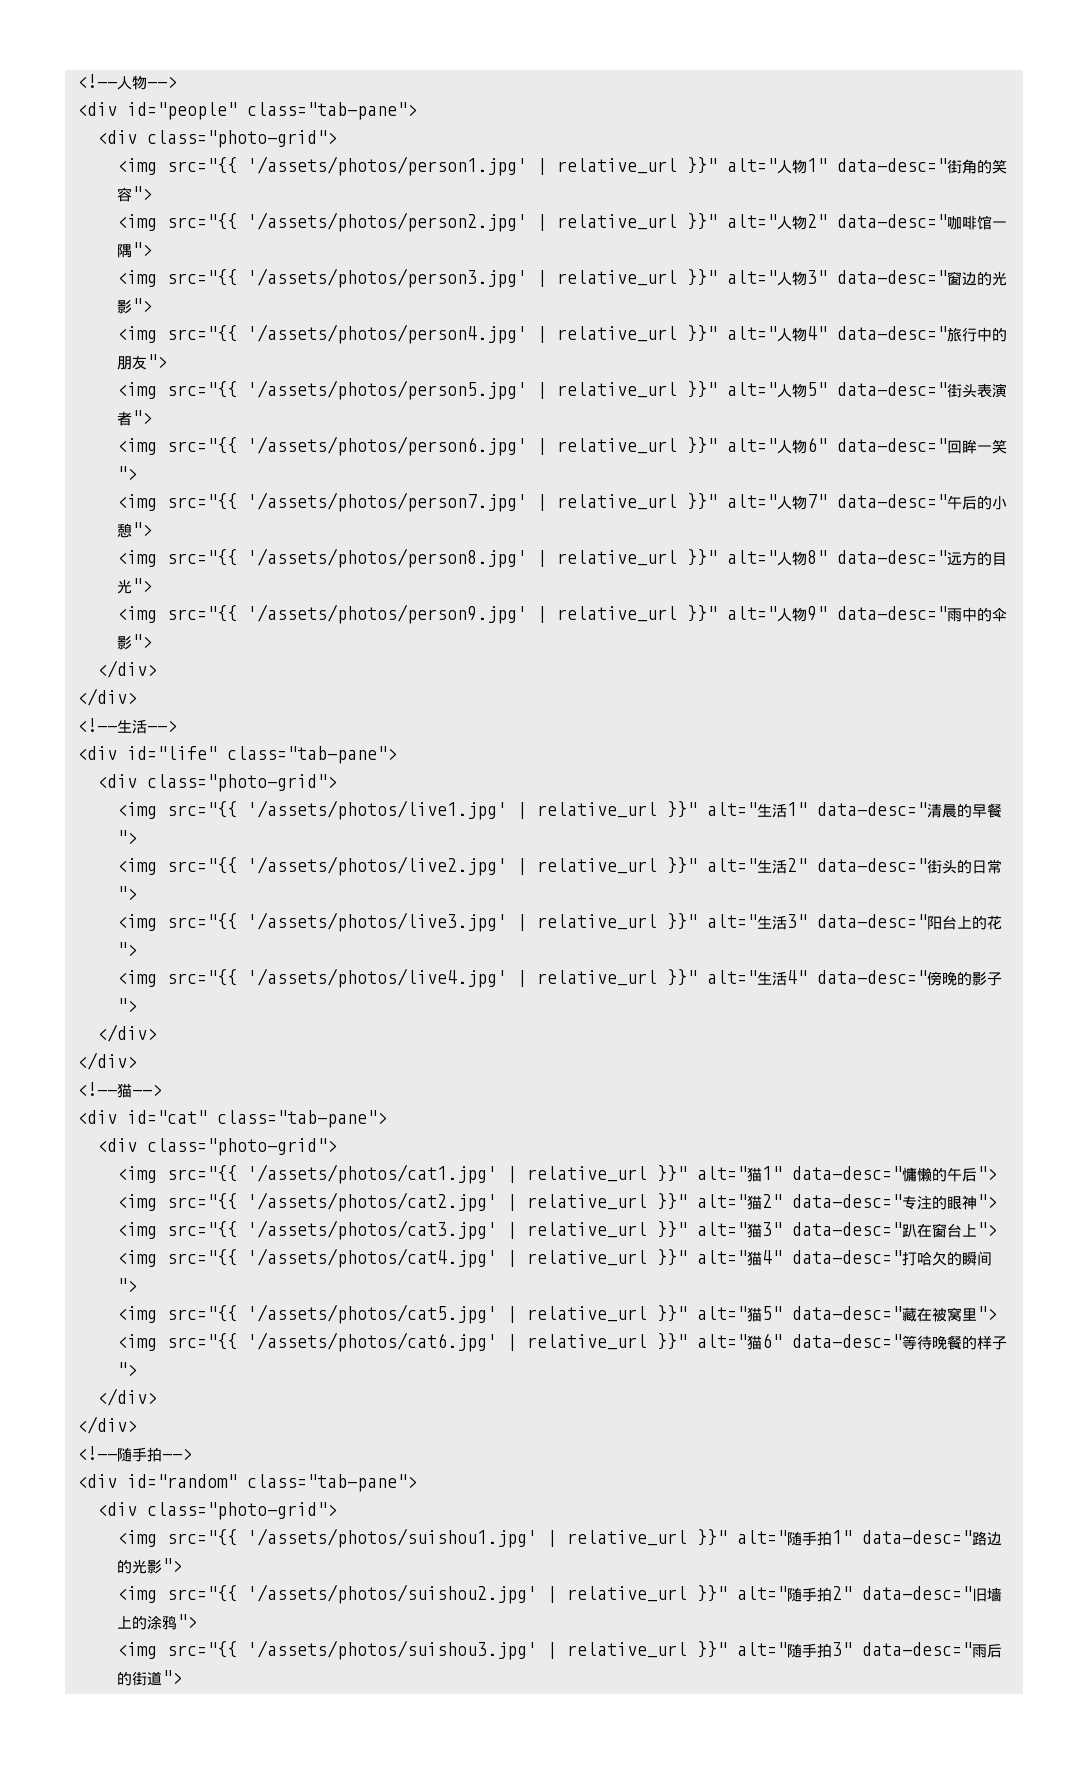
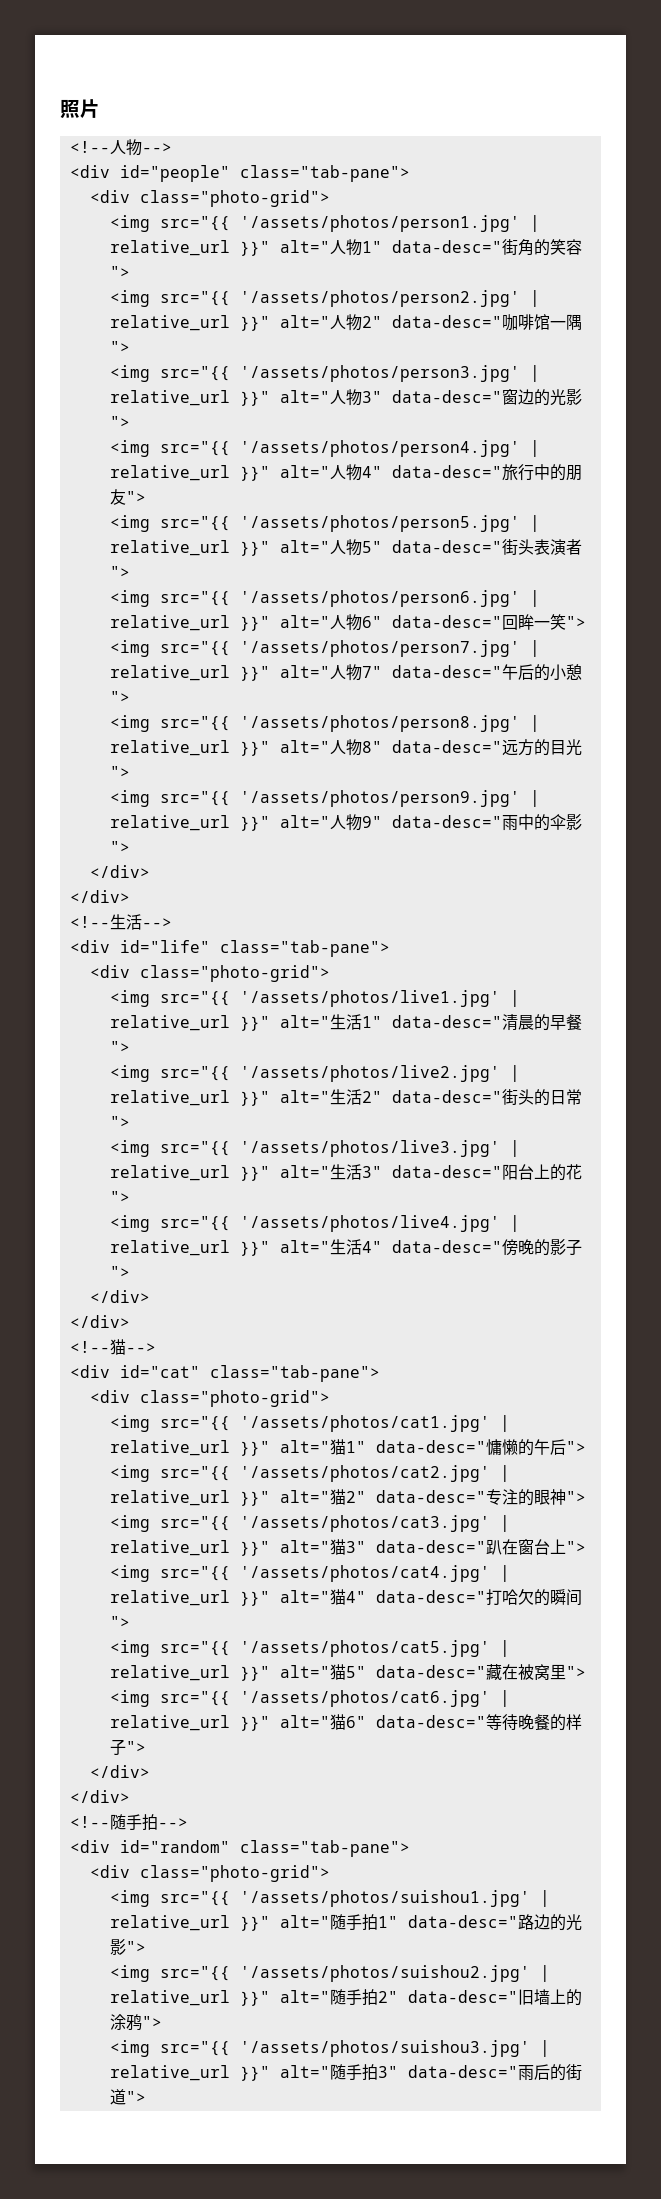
+ 照片

